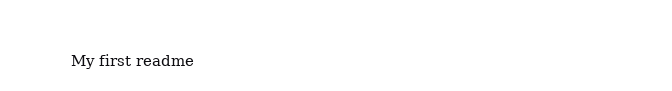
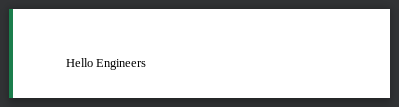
- My first readme
+ Hello Engineers

